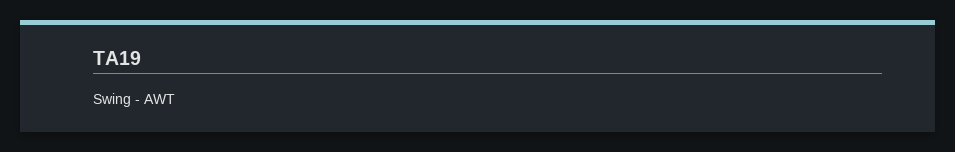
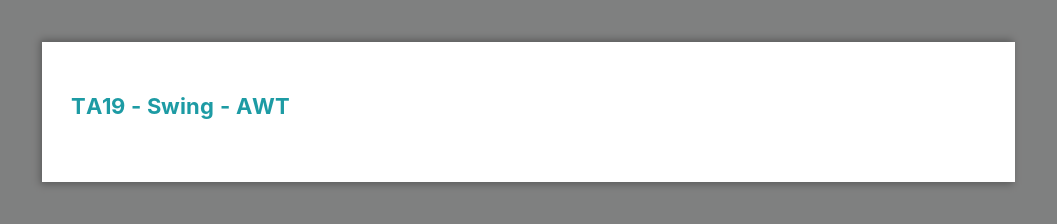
- TA19
- Swing - AWT
+ TA19 - Swing - AWT

